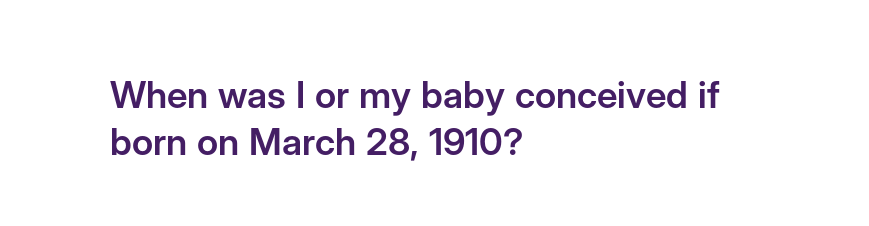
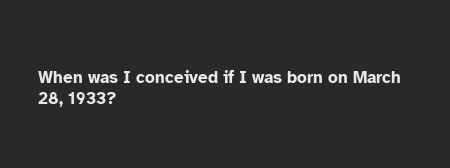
- When was I or my baby conceived if born on March 28, 1910?
+ When was I conceived if I was born on March 28, 1933?

